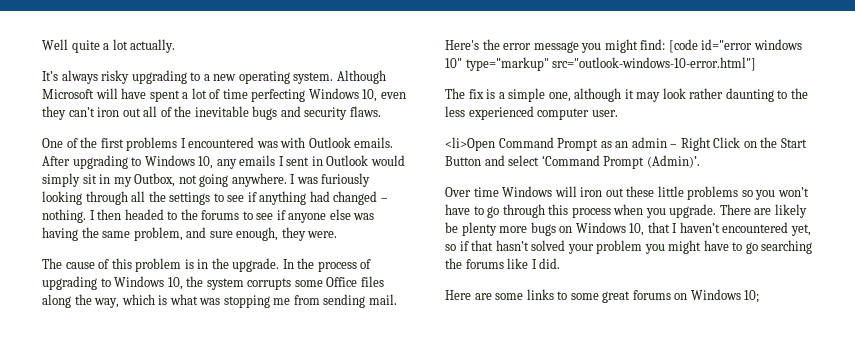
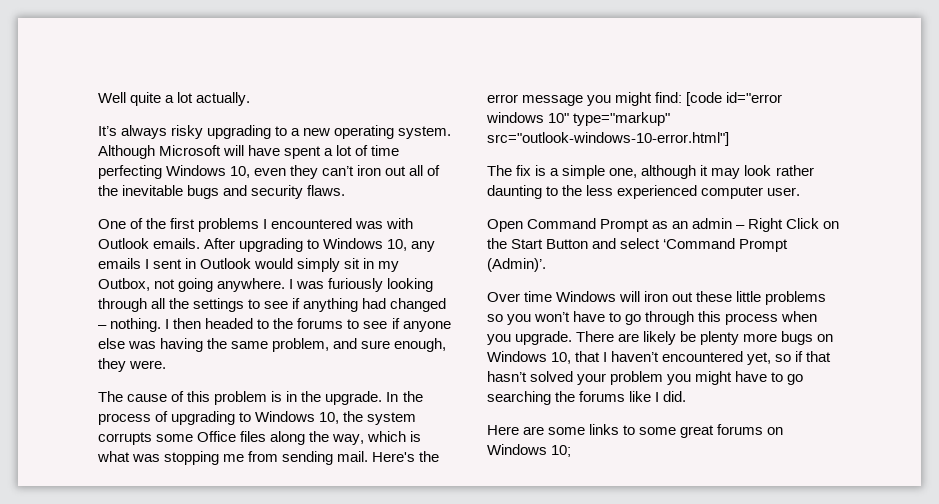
- <li>Open Command Prompt as an admin – Right Click on the Start Button and select ‘Command Prompt (Admin)’.
+ Open Command Prompt as an admin – Right Click on the Start Button and select ‘Command Prompt (Admin)’.

